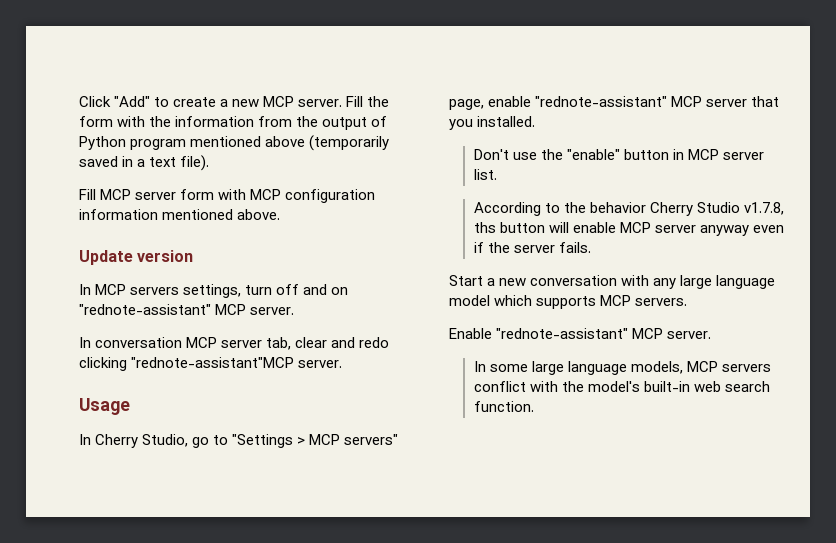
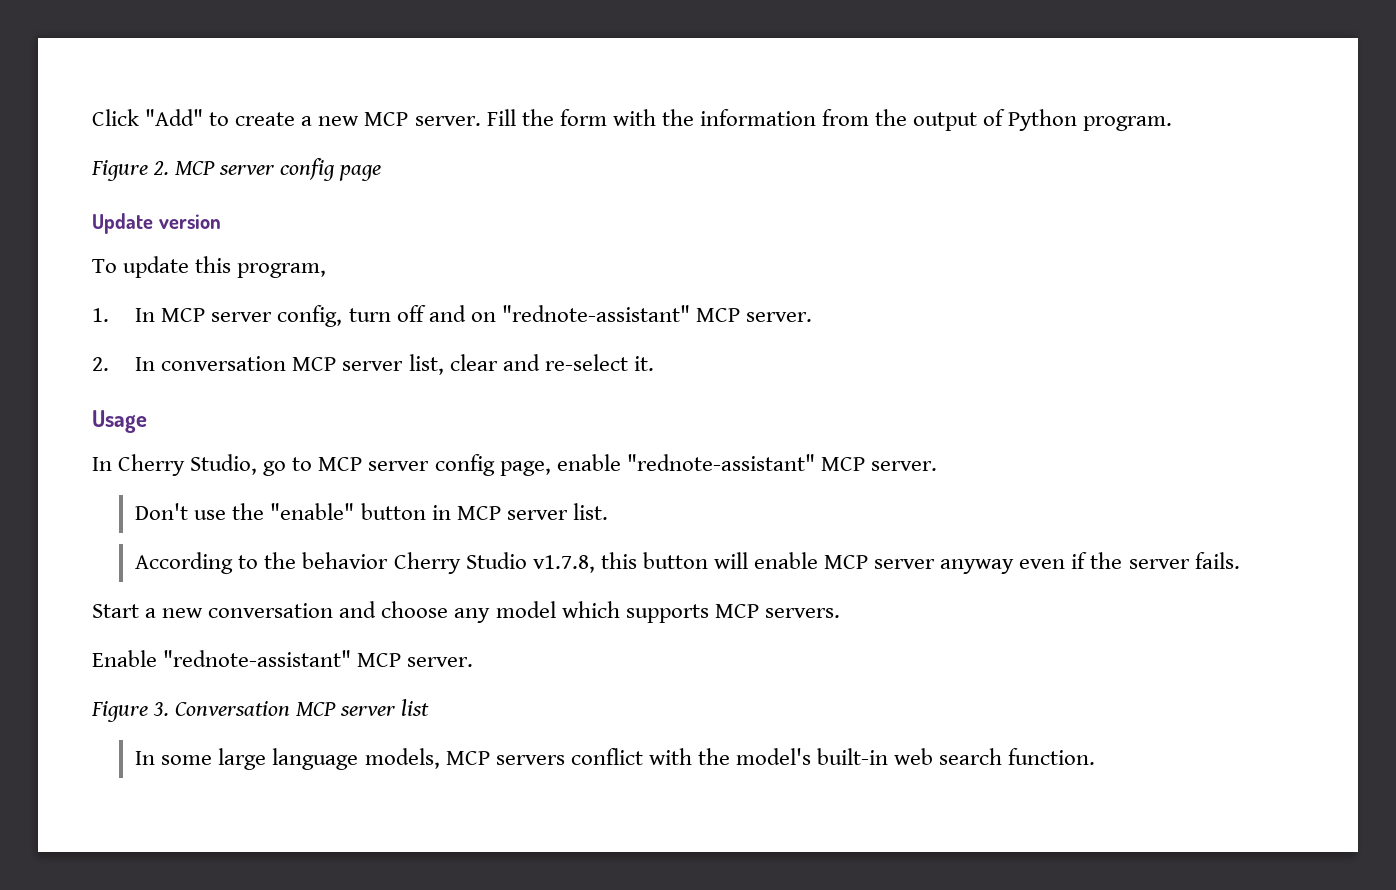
- Fill the form with the information from the output of Python program mentioned above (temporarily saved in a text file).
- Fill MCP server form with MCP configuration information mentioned above.
+ Fill the form with the information from the output of Python program.
+ Figure 2. MCP server config page
  Update version
- In MCP servers settings, turn off and on "rednote-assistant" MCP server.
+ To update this program,
+ 1. In MCP server config, turn off and on "rednote-assistant" MCP server.
- In conversation MCP server tab, clear and redo clicking "rednote-assistant"MCP server.
+ 2. In conversation MCP server list, clear and re-select it.
- In Cherry Studio, go to "Settings > MCP servers" page, enable "rednote-assistant" MCP server that you installed.
+ In Cherry Studio, go to MCP server config page, enable "rednote-assistant" MCP server.
- According to the behavior Cherry Studio v1.7.8, ths button will enable MCP server anyway even if the server fails.
+ According to the behavior Cherry Studio v1.7.8, this button will enable MCP server anyway even if the server fails.
- Start a new conversation with any large language model which supports MCP servers.
+ Start a new conversation and choose any model which supports MCP servers.
+ Figure 3. Conversation MCP server list

